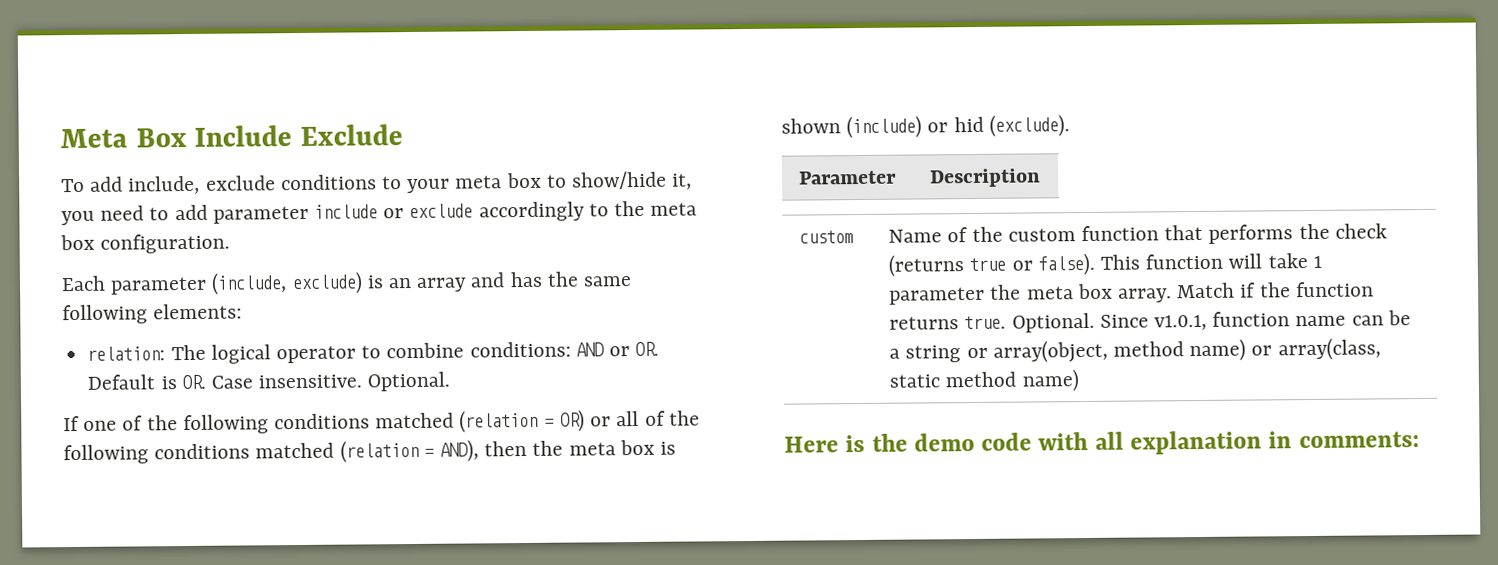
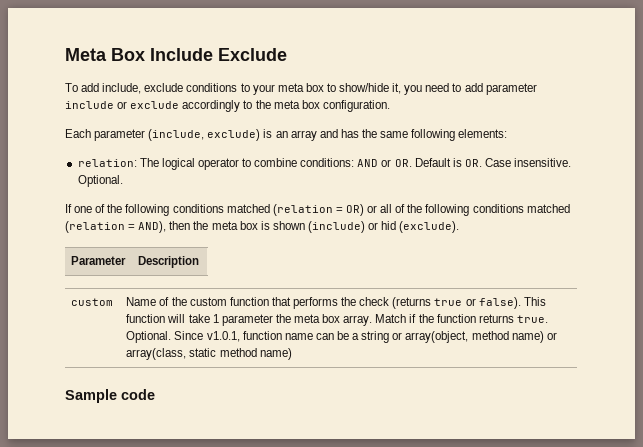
- Here is the demo code with all explanation in comments:
+ Sample code

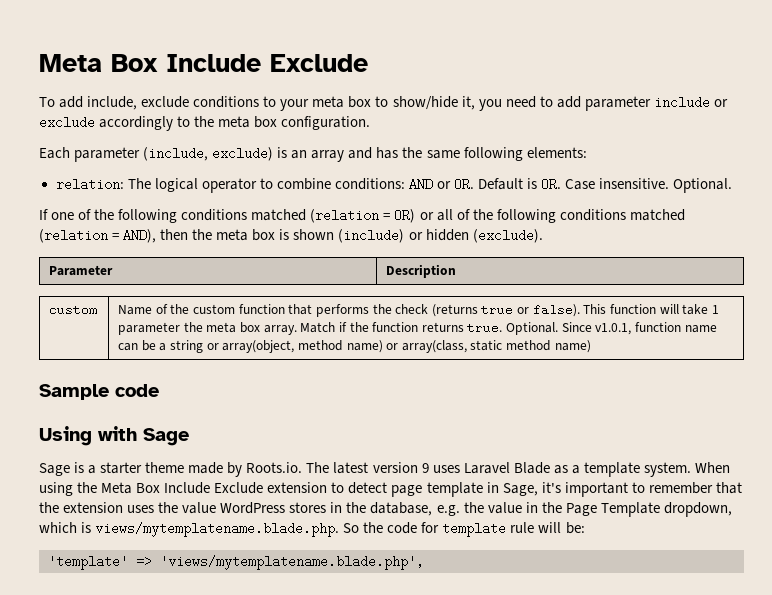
- If one of the following conditions matched (relation = OR) or all of the following conditions matched (relation = AND), then the meta box is shown (include) or hid (exclude).
+ If one of the following conditions matched (relation = OR) or all of the following conditions matched (relation = AND), then the meta box is shown (include) or hidden (exclude).
+ Using with Sage
+ Sage is a starter theme made by Roots.io. The latest version 9 uses Laravel Blade as a template system. When using the Meta Box Include Exclude extension to detect page template in Sage, it's important to remember that the extension uses the value WordPress stores in the database, e.g. the value in the Page Template dropdown, which is views/mytemplatename.blade.php. So the code for template rule will be:
+ 'template' => 'views/mytemplatename.blade.php',

